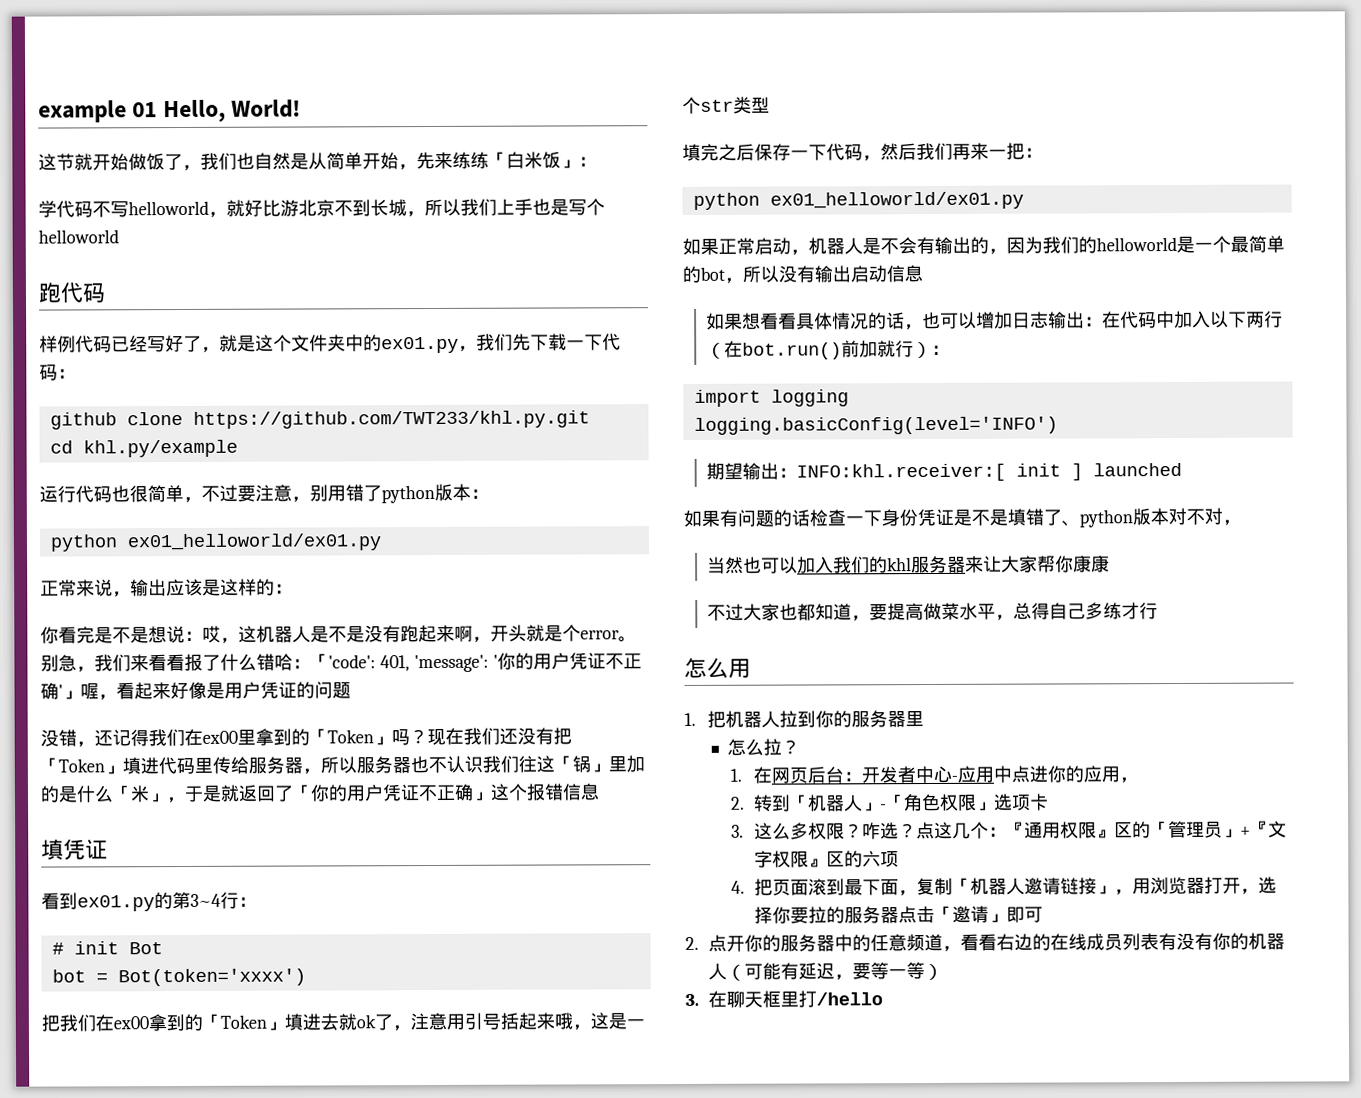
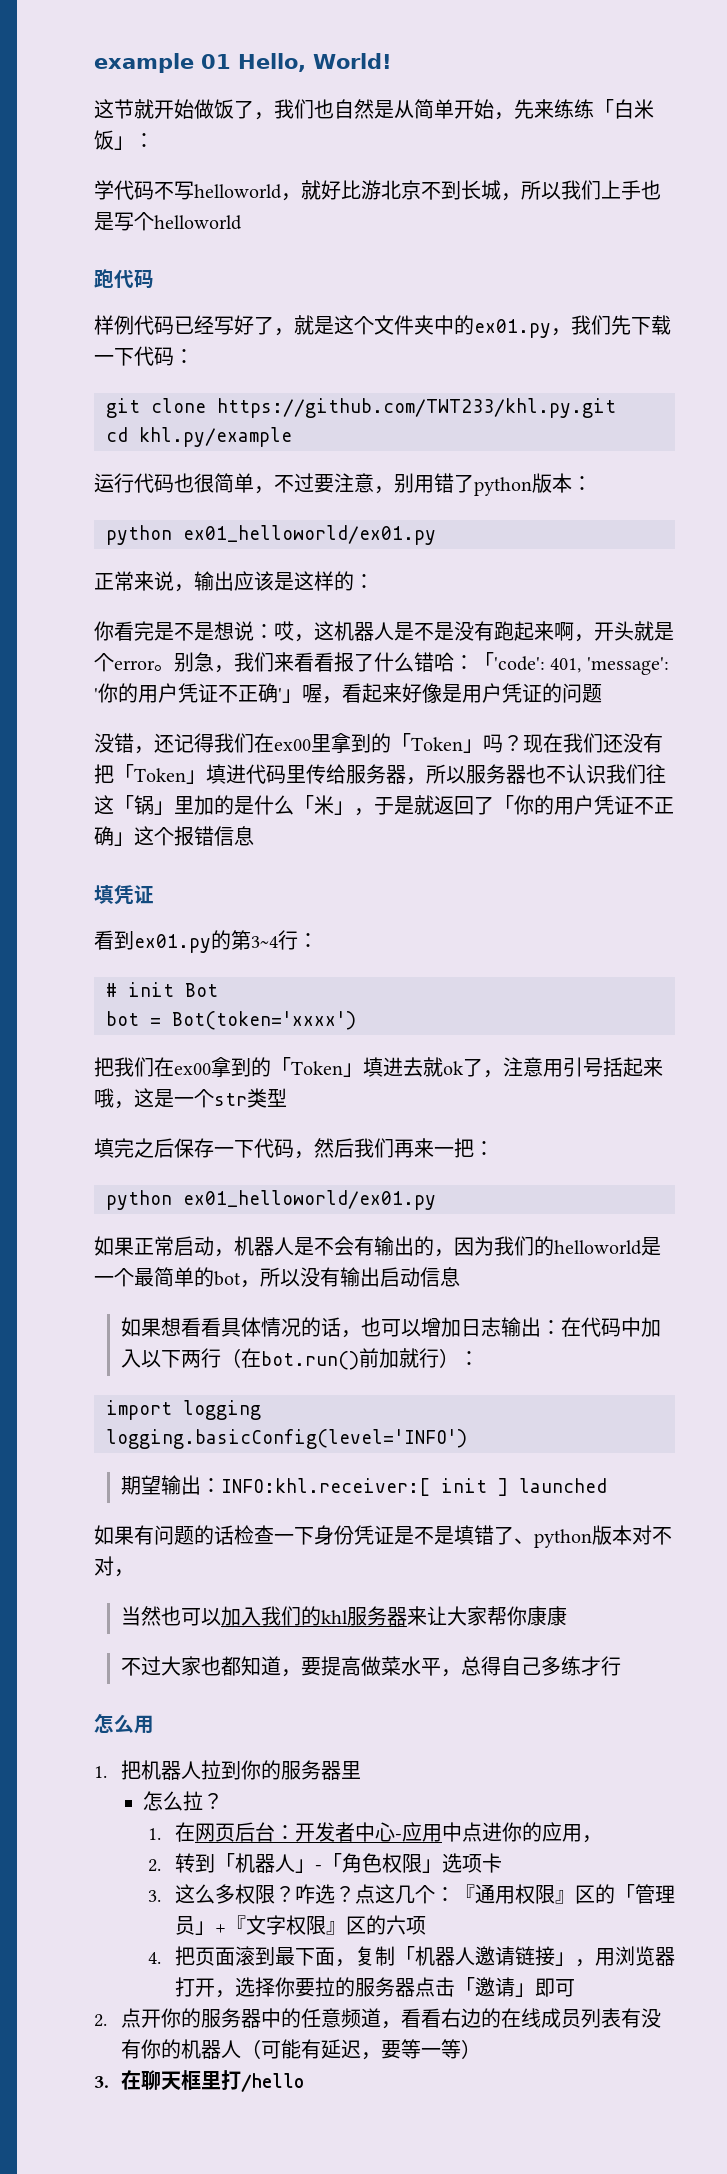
- github clone https://github.com/TWT233/khl.py.git
+ git clone https://github.com/TWT233/khl.py.git

